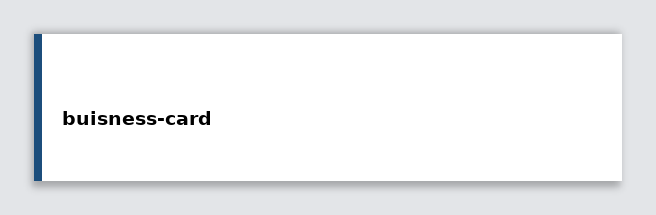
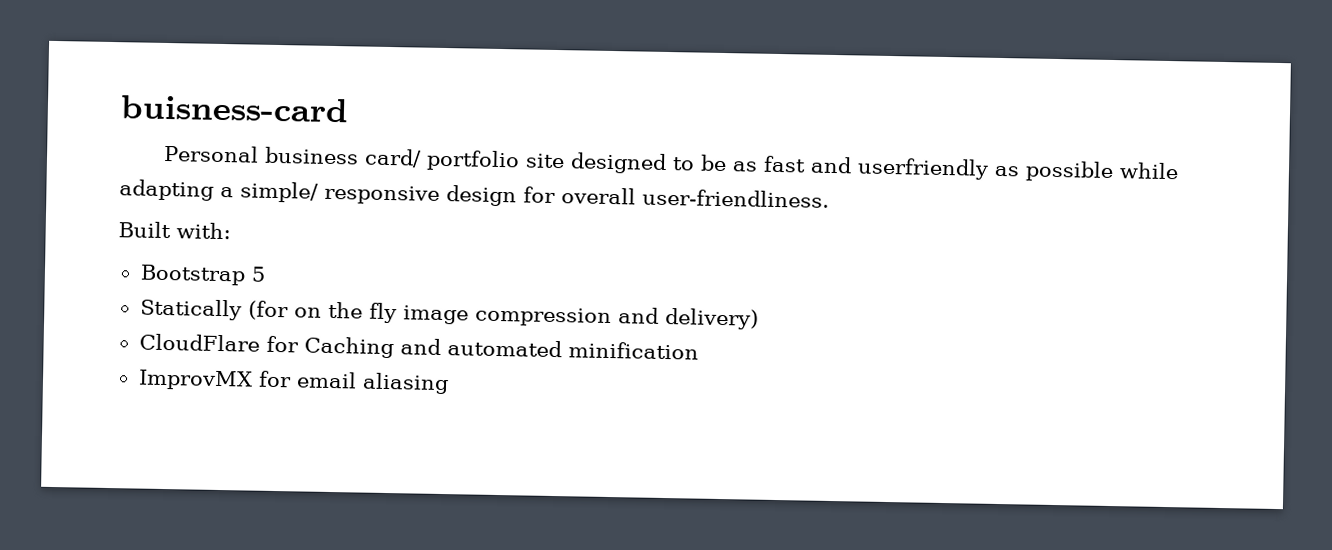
+ Personal business card/ portfolio site designed to be as fast and userfriendly as possible while adapting a simple/ responsive design for overall user-friendliness.
+ Built with:
+ Bootstrap 5
+ Statically (for on the fly image compression and delivery)
+ CloudFlare for Caching and automated minification
+ ImprovMX for email aliasing

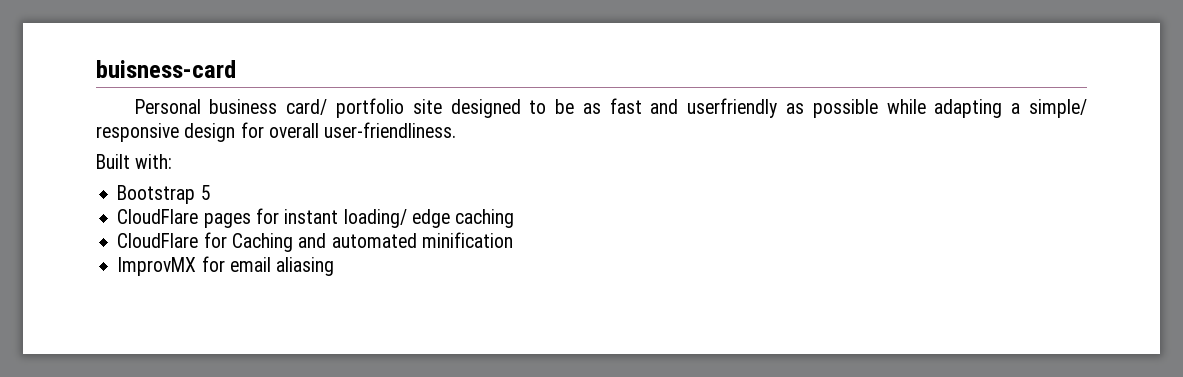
- Statically (for on the fly image compression and delivery)
+ CloudFlare pages for instant loading/ edge caching

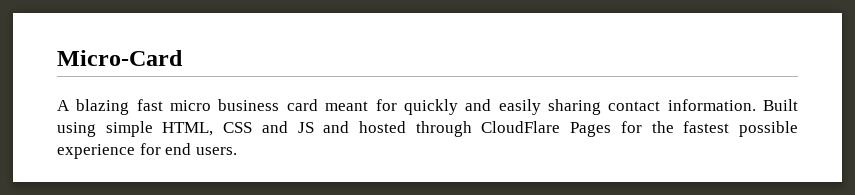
- buisness-card
- Personal business card/ portfolio site designed to be as fast and userfriendly as possible while adapting a simple/ responsive design for overall user-friendliness.
- Built with:
- Bootstrap 5
- CloudFlare pages for instant loading/ edge caching
- CloudFlare for Caching and automated minification
- ImprovMX for email aliasing
+ Micro-Card
+ A blazing fast micro business card meant for quickly and easily sharing contact information. Built using simple HTML, CSS and JS and hosted through CloudFlare Pages for the fastest possible experience for end users.

